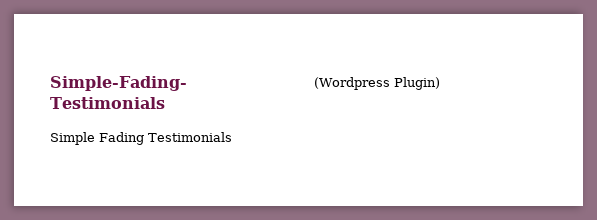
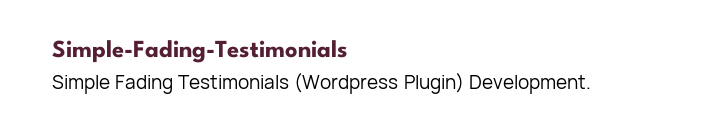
- Simple Fading Testimonials (Wordpress Plugin)
+ Simple Fading Testimonials (Wordpress Plugin) Development.

